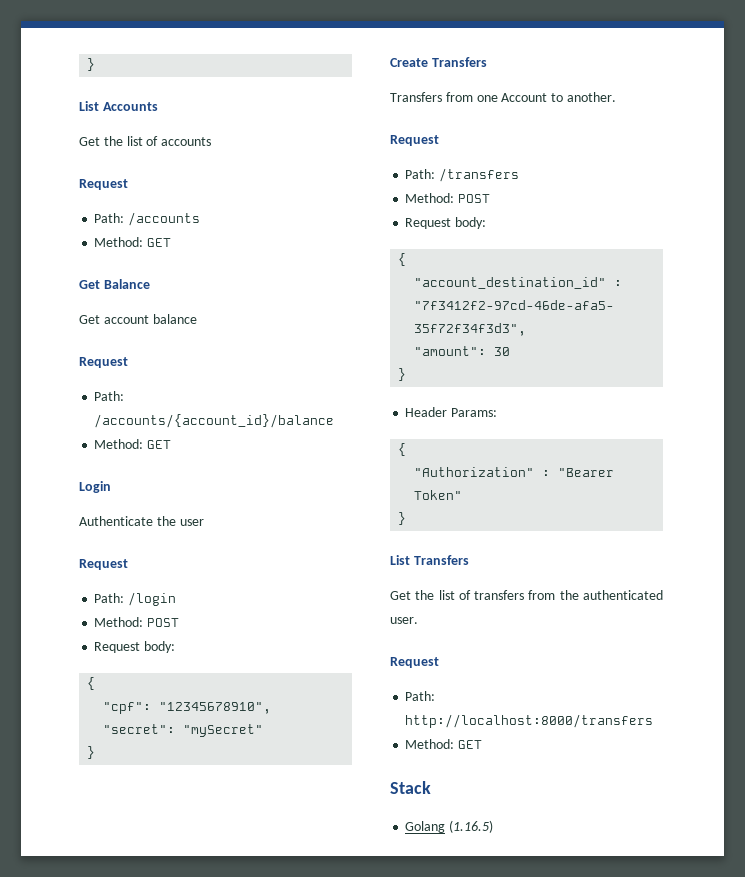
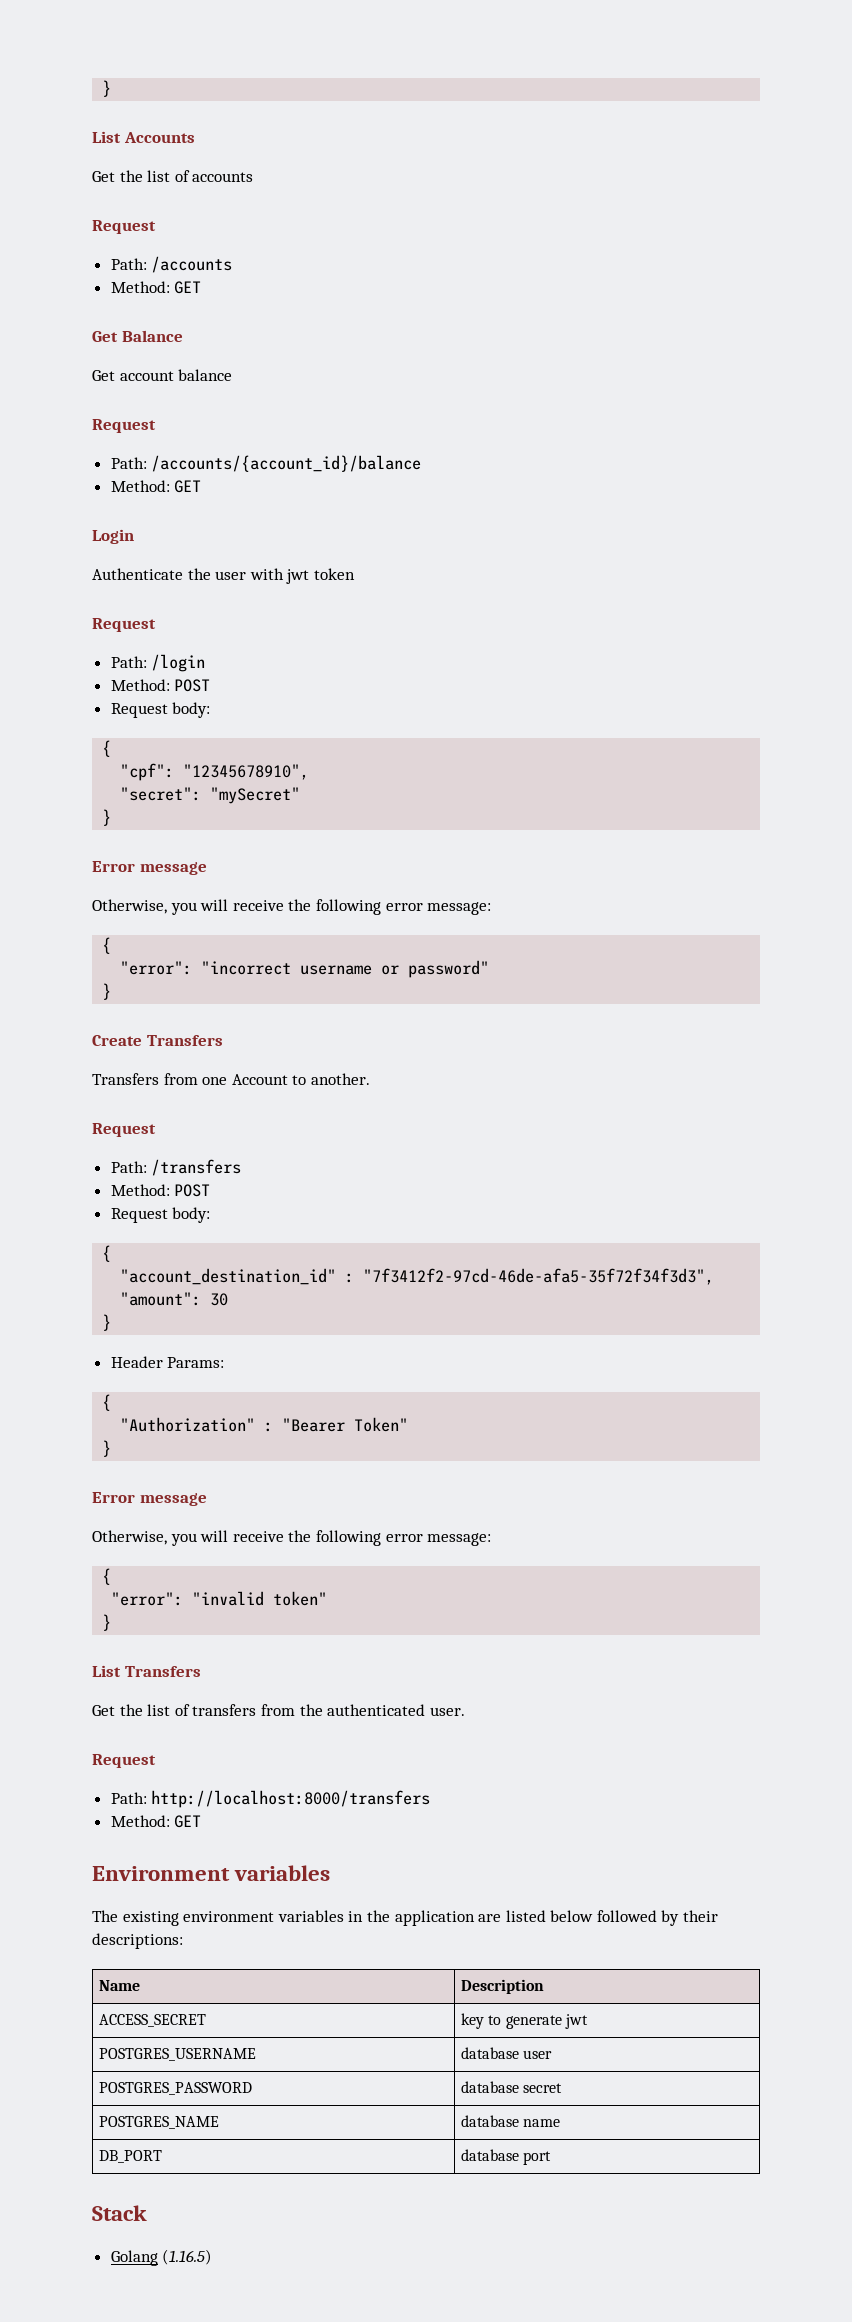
- Authenticate the user
+ Authenticate the user with jwt token
  "secret": "mySecret"
+ }
+ Error message
+ Otherwise, you will receive the following error message:
+ {
+ "error": "incorrect username or password"
  "Authorization" : "Bearer Token"
+ }
+ Error message
+ Otherwise, you will receive the following error message:
+ {
+ "error": "invalid token"
+ Environment variables
+ The existing environment variables in the application are listed below followed by their descriptions:
+ Name | Description
+ ACCESS_SECRET | key to generate jwt
+ POSTGRES_USERNAME | database user
+ POSTGRES_PASSWORD | database secret
+ POSTGRES_NAME | database name
+ DB_PORT | database port

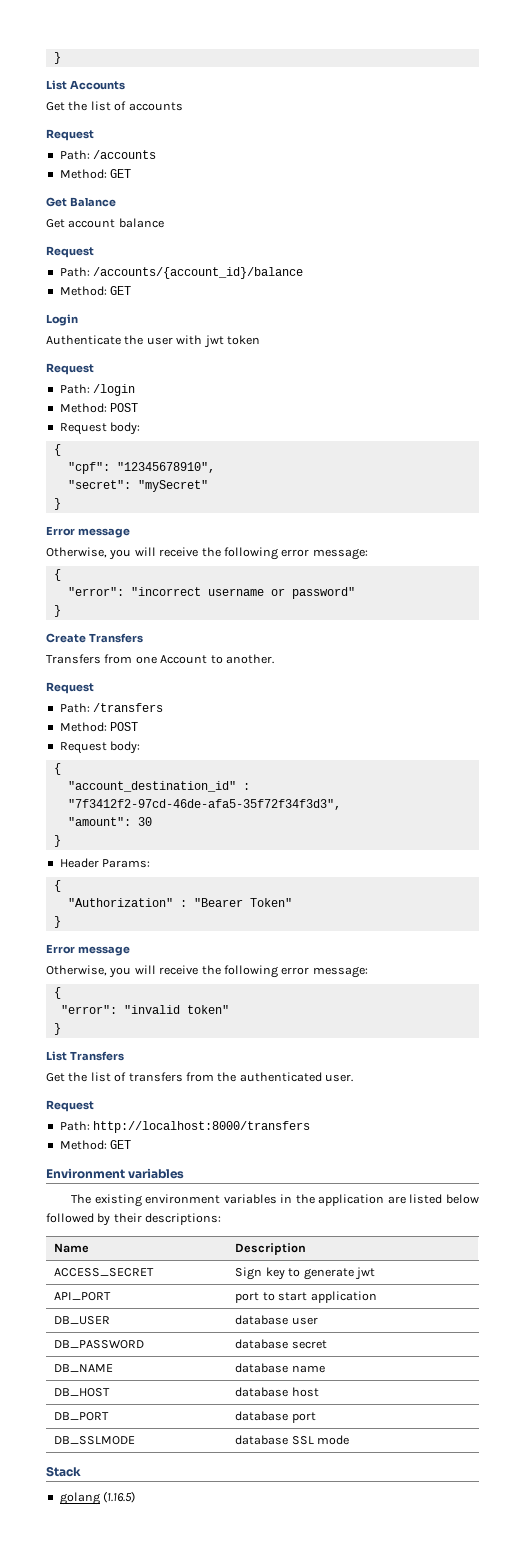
- ACCESS_SECRET | key to generate jwt
+ ACCESS_SECRET | Sign key to generate jwt
- POSTGRES_USERNAME | database user
+ API_PORT | port to start application
+ DB_USER | database user
- POSTGRES_PASSWORD | database secret
+ DB_PASSWORD | database secret
- POSTGRES_NAME | database name
+ DB_NAME | database name
+ DB_HOST | database host
+ DB_SSLMODE | database SSL mode
- Golang (1.16.5)
+ golang (1.16.5)

